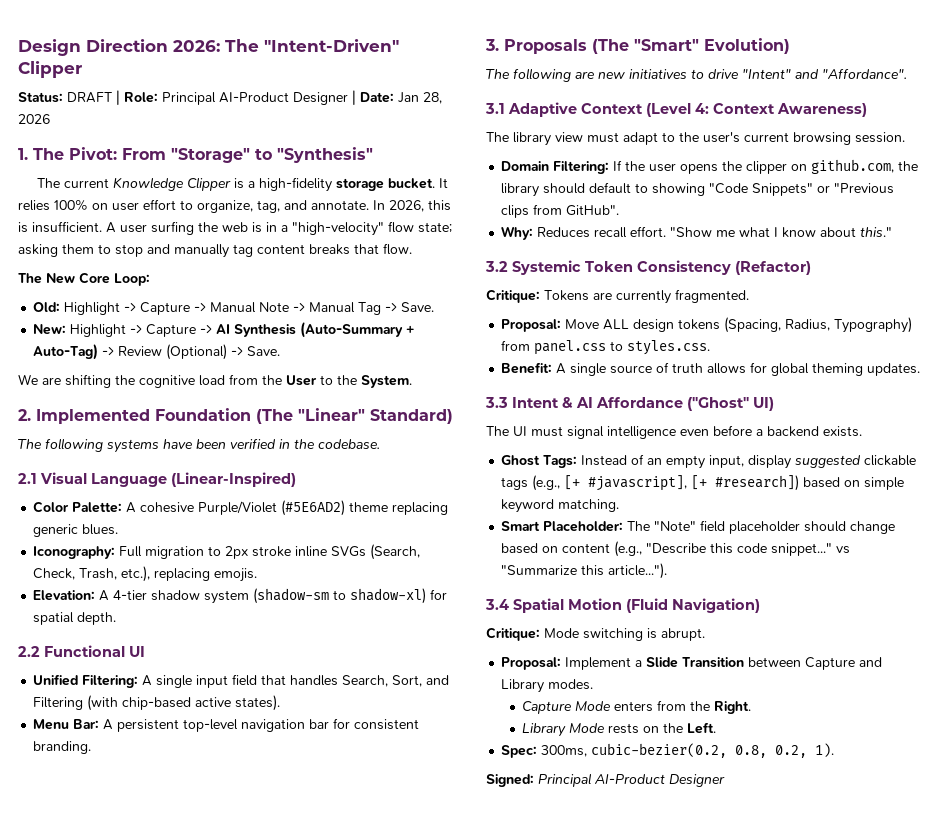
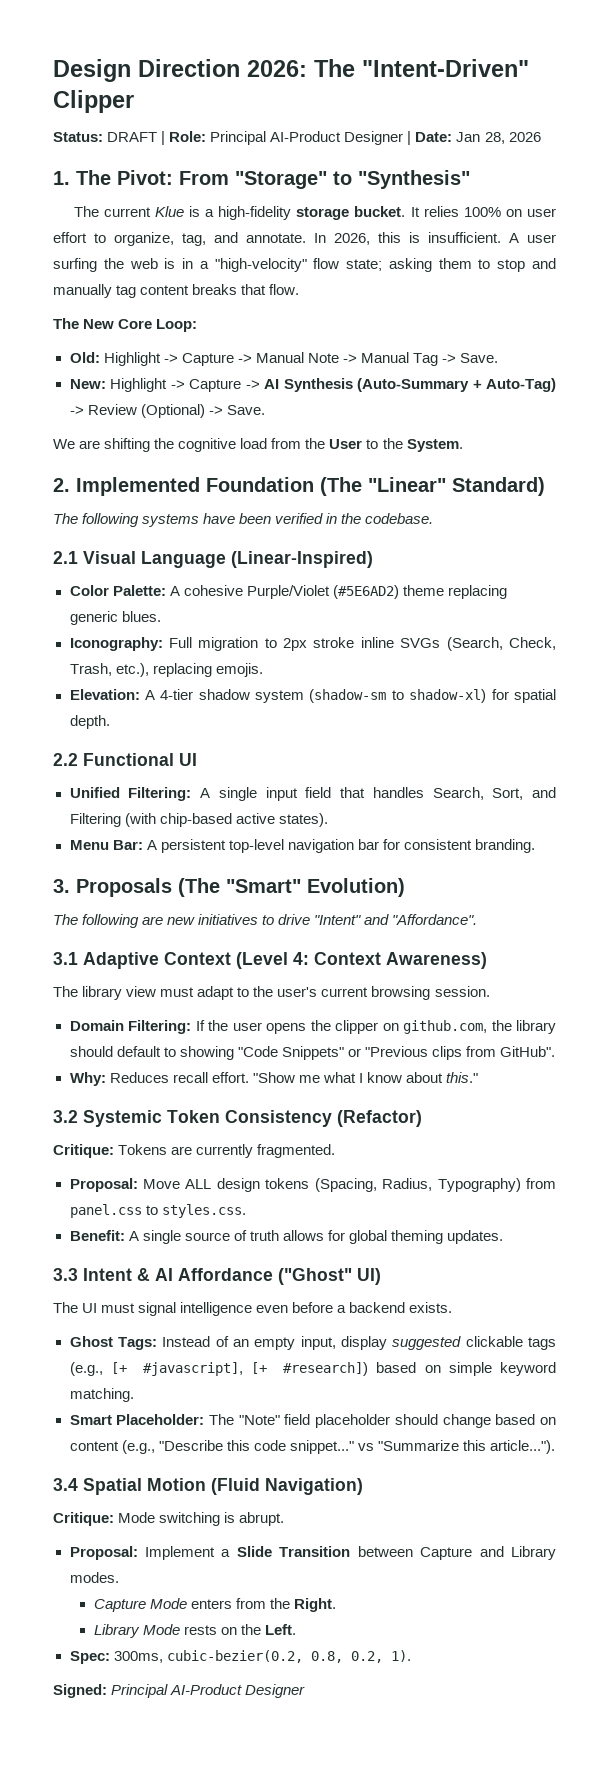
- The current Knowledge Clipper is a high-fidelity storage bucket.
+ The current Klue is a high-fidelity storage bucket.

